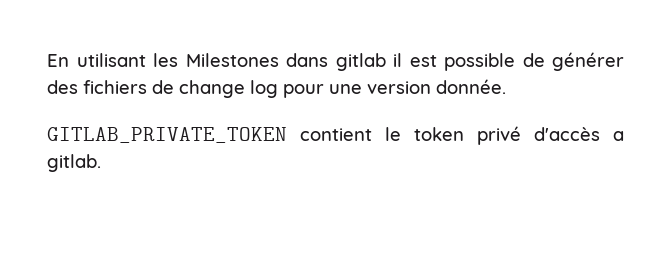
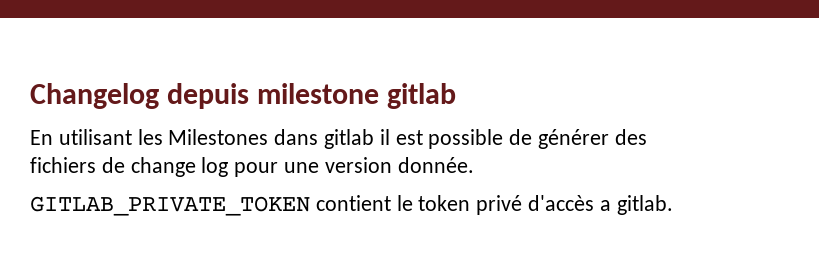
+ Changelog depuis milestone gitlab

